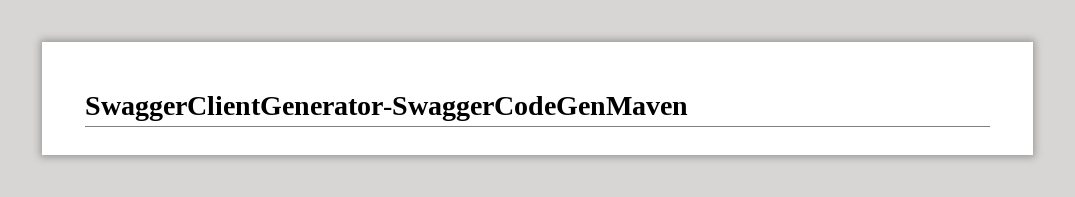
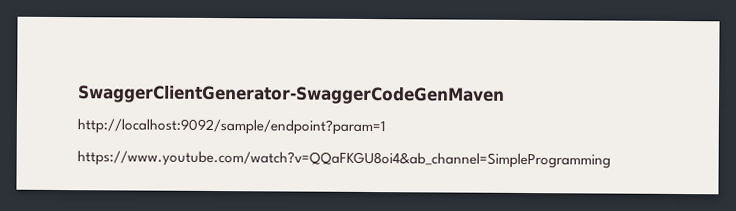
+ http://localhost:9092/sample/endpoint?param=1
+ https://www.youtube.com/watch?v=QQaFKGU8oi4&ab_channel=SimpleProgramming

